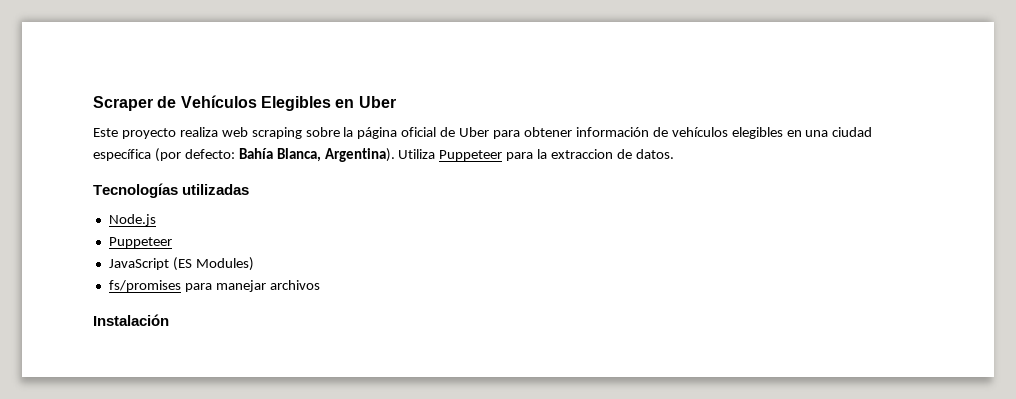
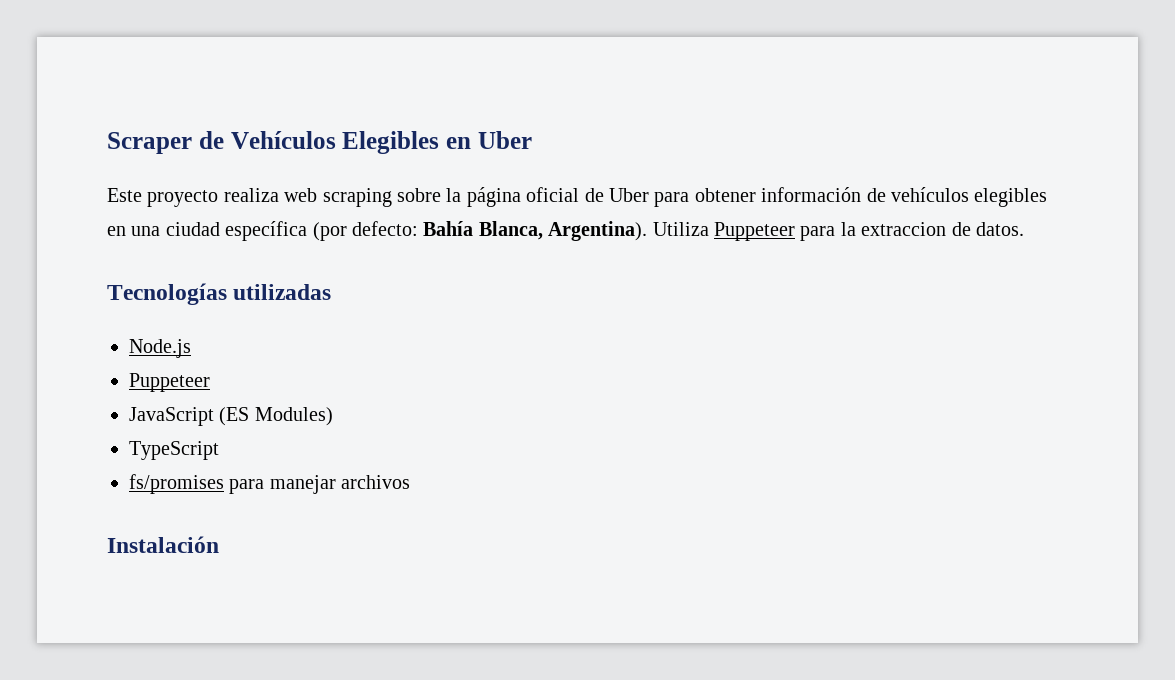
+ TypeScript

